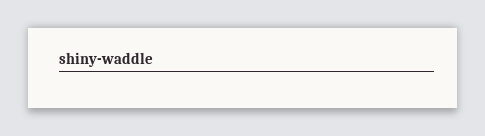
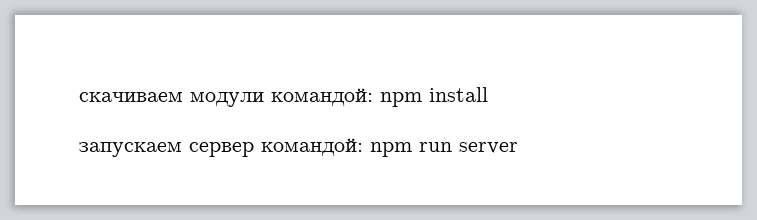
- shiny-waddle
+ скачиваем модули командой: npm install
+ запускаем сервер командой: npm run server

